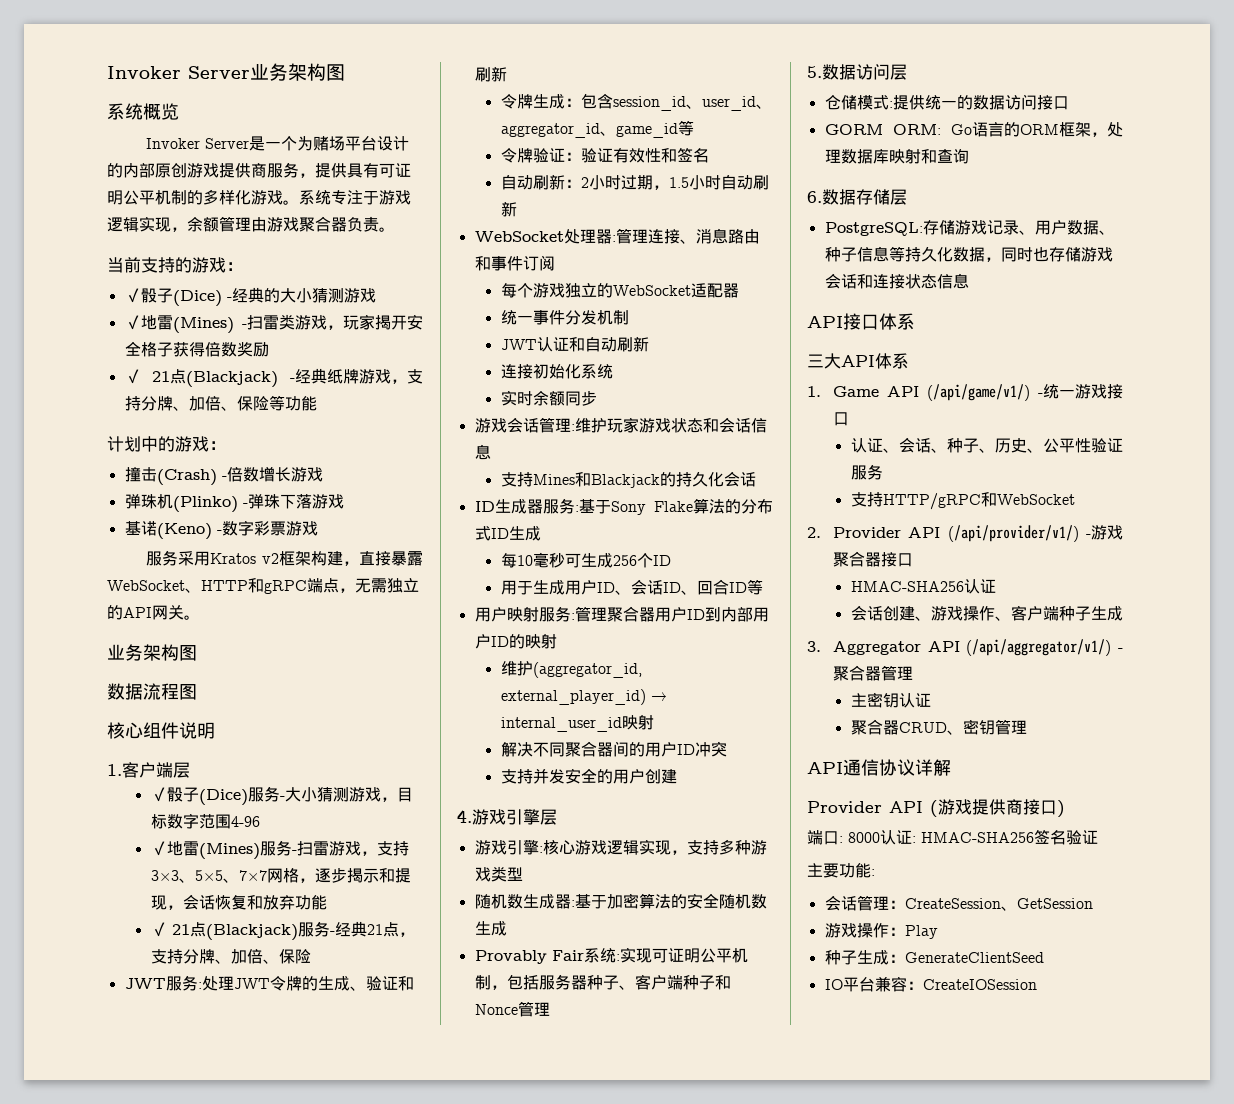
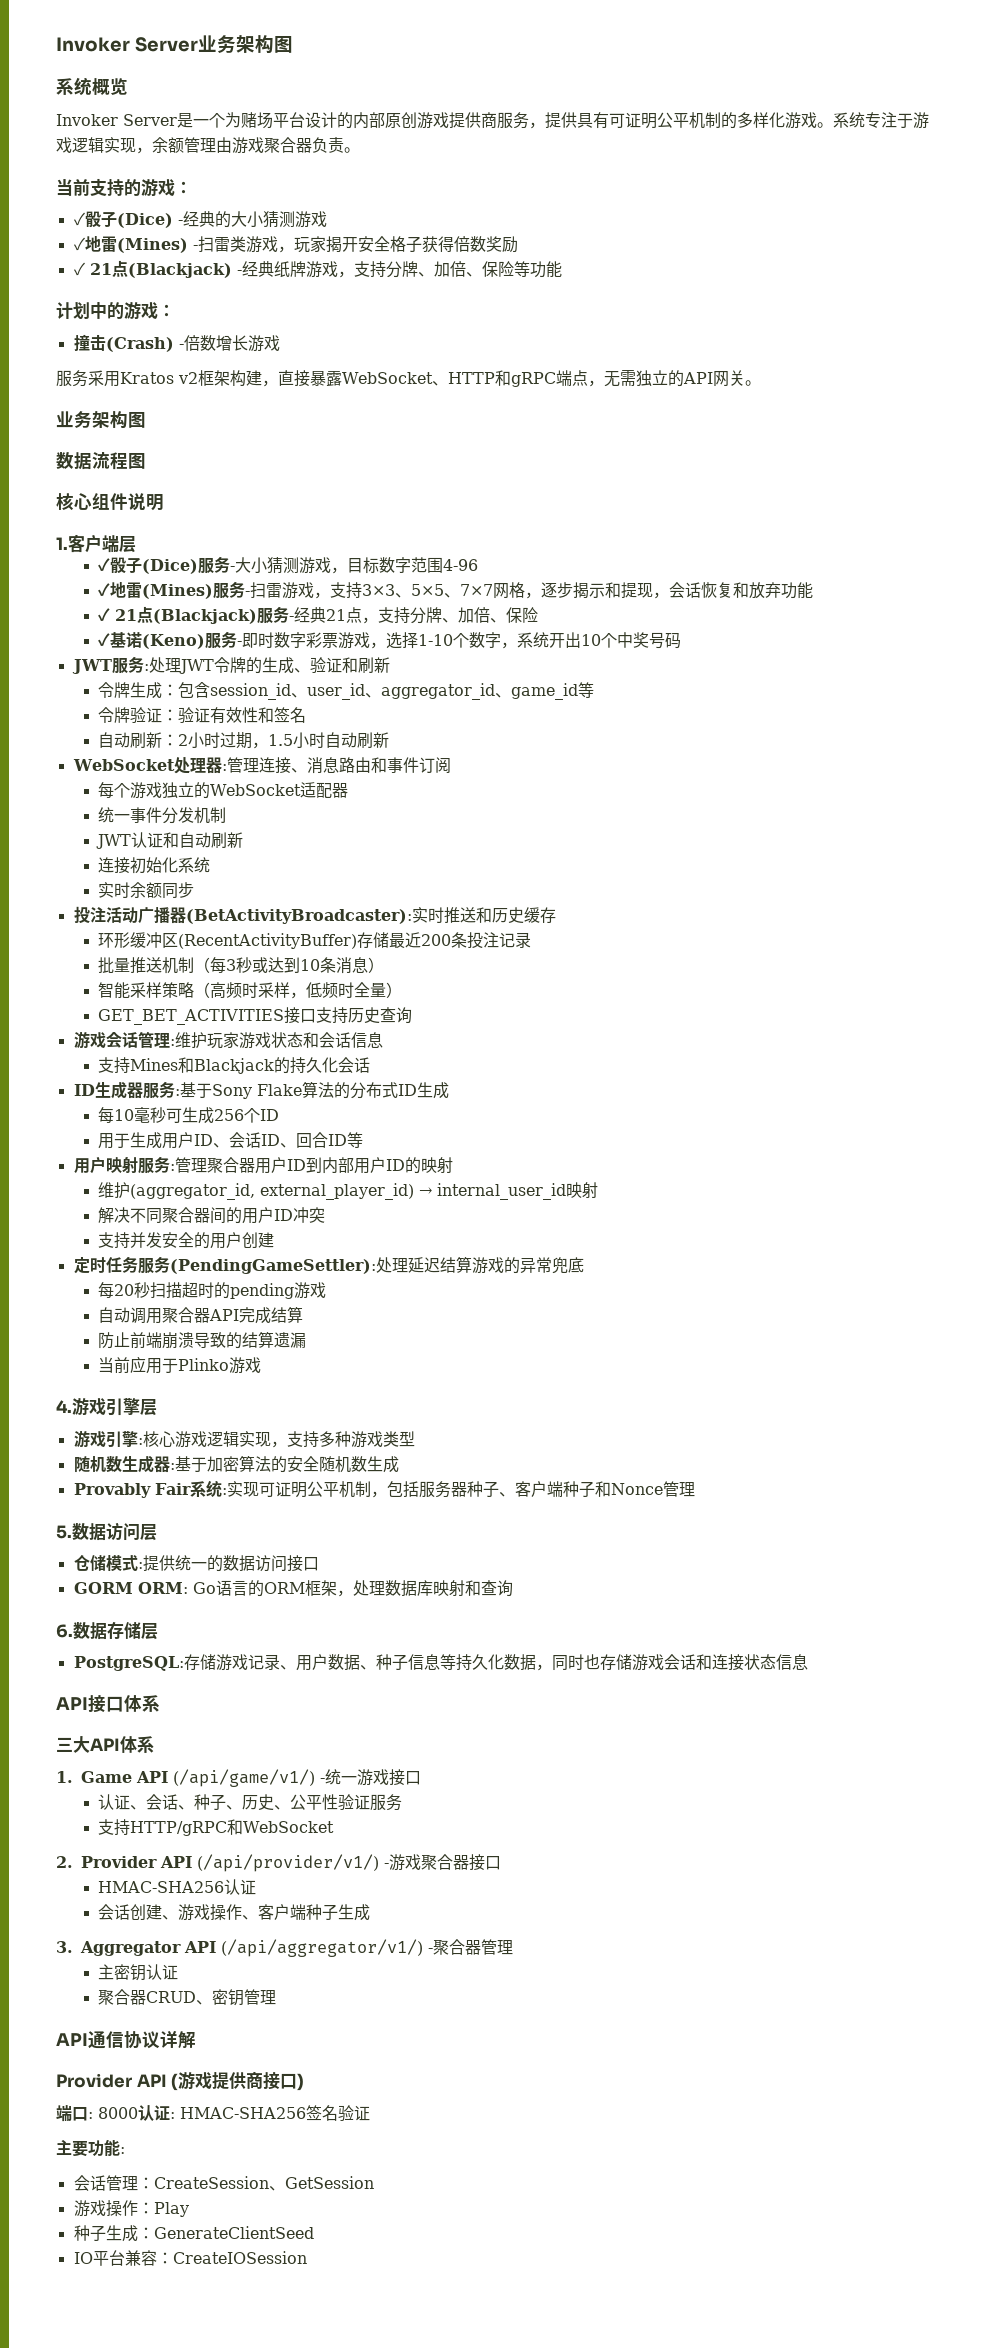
- 弹珠机(Plinko) -弹珠下落游戏
- 基诺(Keno) -数字彩票游戏
+ ✓基诺(Keno)服务-即时数字彩票游戏，选择1-10个数字，系统开出10个中奖号码
+ 投注活动广播器(BetActivityBroadcaster):实时推送和历史缓存
+ 环形缓冲区(RecentActivityBuffer)存储最近200条投注记录
+ 批量推送机制（每3秒或达到10条消息）
+ 智能采样策略（高频时采样，低频时全量）
+ GET_BET_ACTIVITIES接口支持历史查询
+ 定时任务服务(PendingGameSettler):处理延迟结算游戏的异常兜底
+ 每20秒扫描超时的pending游戏
+ 自动调用聚合器API完成结算
+ 防止前端崩溃导致的结算遗漏
+ 当前应用于Plinko游戏

